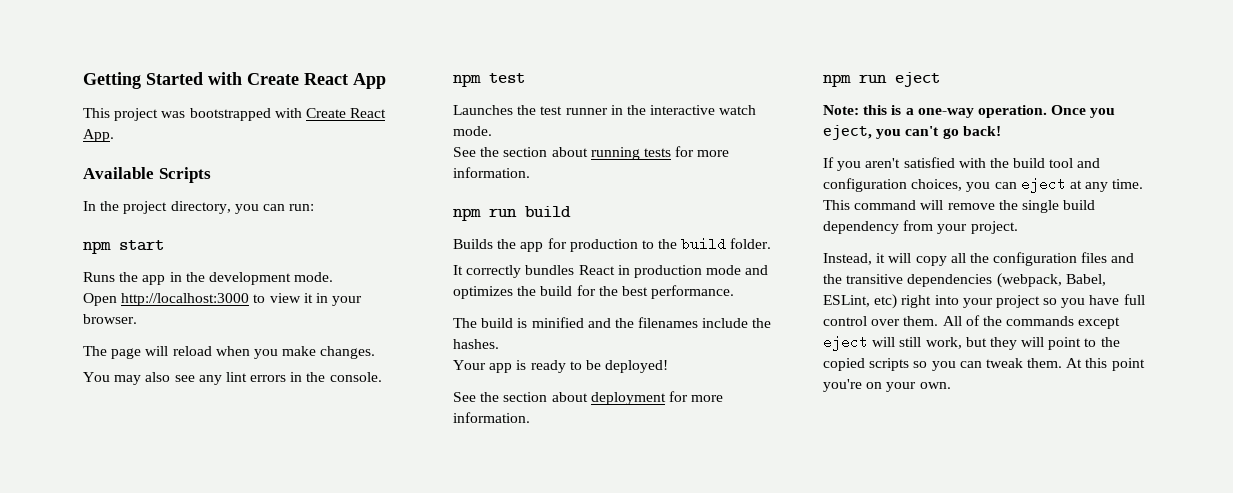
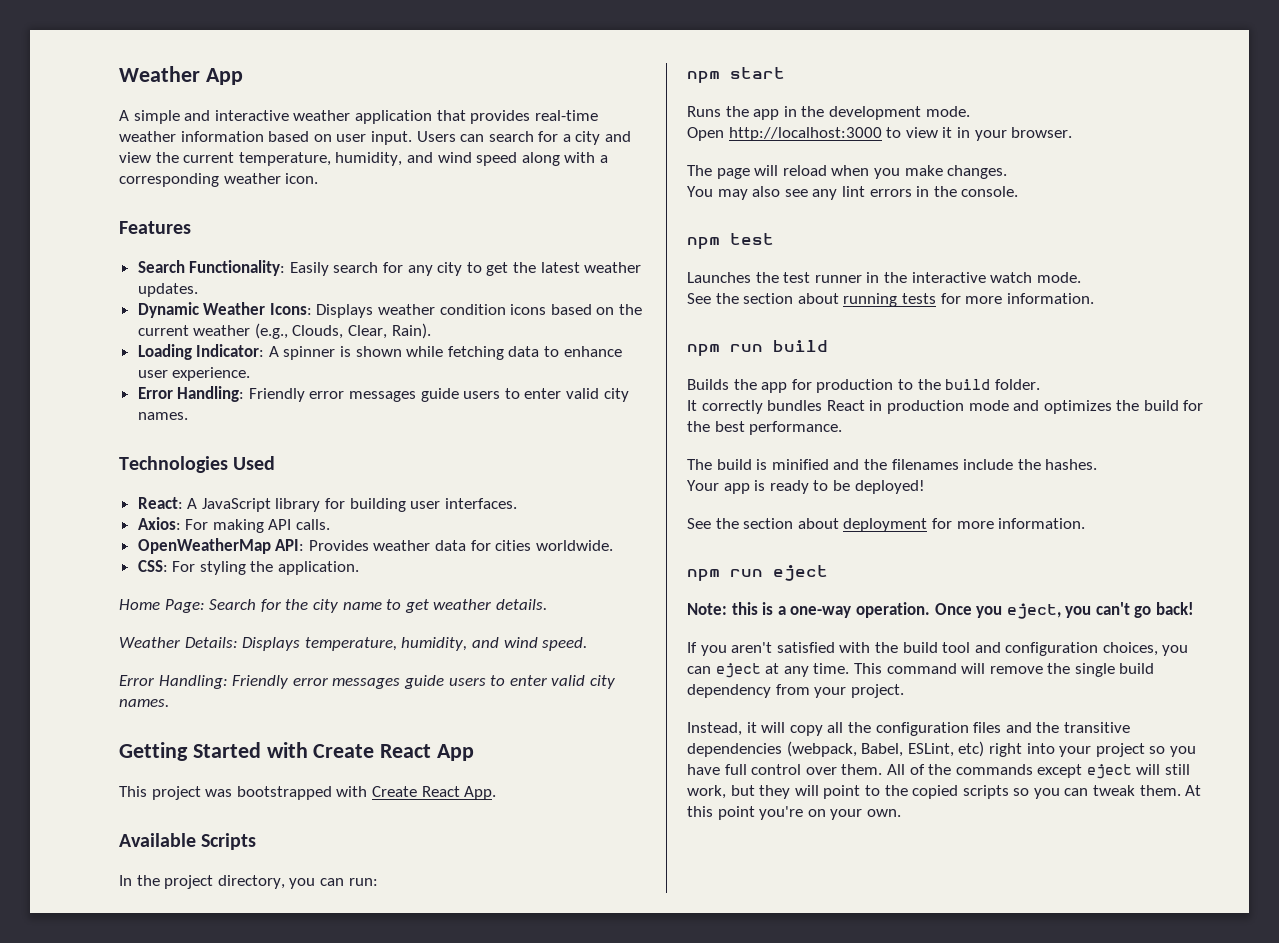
+ Weather App
+ A simple and interactive weather application that provides real-time weather information based on user input. Users can search for a city and view the current temperature, humidity, and wind speed along with a corresponding weather icon.
+ Features
+ Search Functionality: Easily search for any city to get the latest weather updates.
+ Dynamic Weather Icons: Displays weather condition icons based on the current weather (e.g., Clouds, Clear, Rain).
+ Loading Indicator: A spinner is shown while fetching data to enhance user experience.
+ Error Handling: Friendly error messages guide users to enter valid city names.
+ Technologies Used
+ React: A JavaScript library for building user interfaces.
+ Axios: For making API calls.
+ OpenWeatherMap API: Provides weather data for cities worldwide.
+ CSS: For styling the application.
+ Home Page: Search for the city name to get weather details.
+ Weather Details: Displays temperature, humidity, and wind speed.
+ Error Handling: Friendly error messages guide users to enter valid city names.

